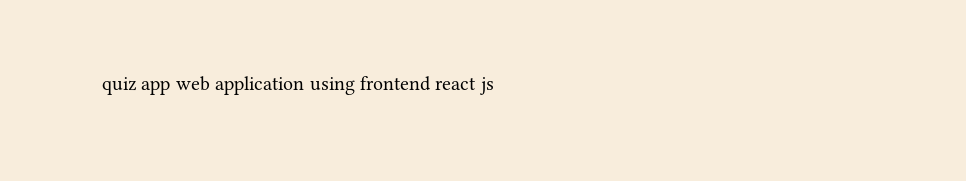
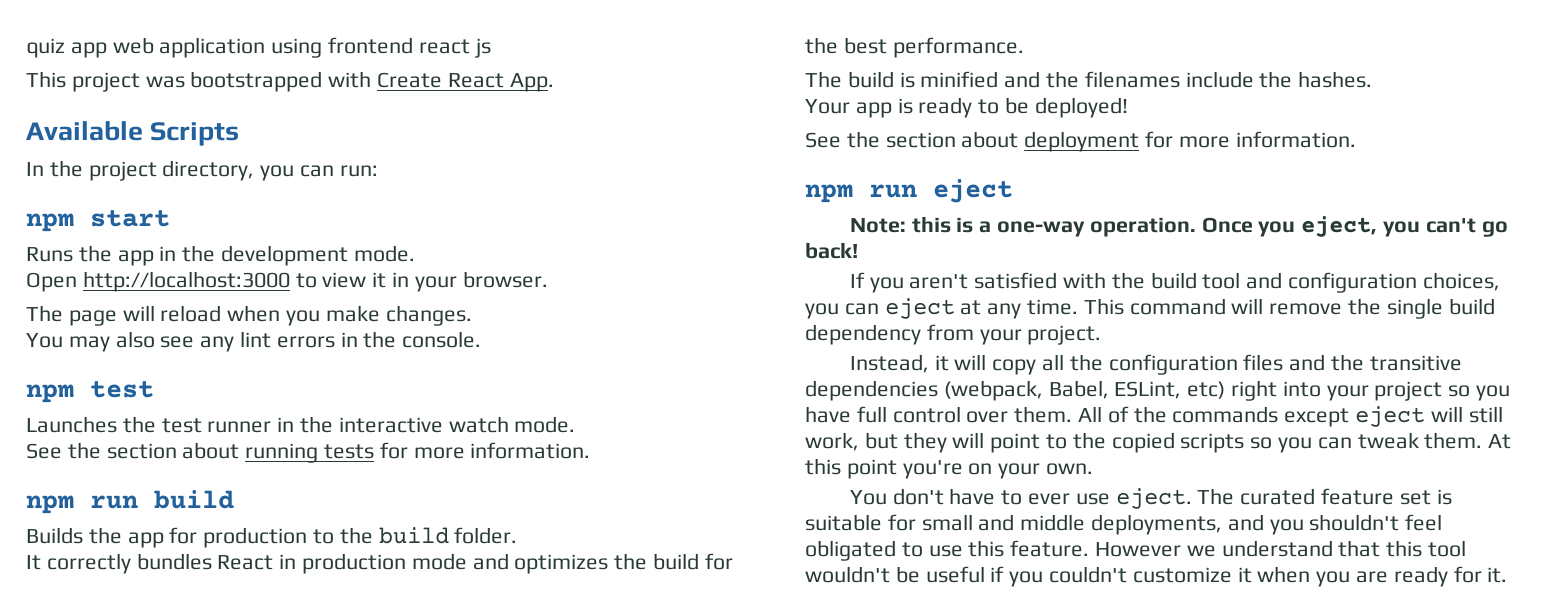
+ This project was bootstrapped with Create React App.
+ Available Scripts
+ In the project directory, you can run:
+ npm start
+ Runs the app in the development mode.
+ Open http://localhost:3000 to view it in your browser.
+ The page will reload when you make changes.
+ You may also see any lint errors in the console.
+ npm test
+ Launches the test runner in the interactive watch mode.
+ See the section about running tests for more information.
+ npm run build
+ Builds the app for production to the build folder.
+ It correctly bundles React in production mode and optimizes the build for the best performance.
+ The build is minified and the filenames include the hashes.
+ Your app is ready to be deployed!
+ See the section about deployment for more information.
+ npm run eject
+ Note: this is a one-way operation. Once you eject, you can't go back!
+ If you aren't satisfied with the build tool and configuration choices, you can eject at any time. This command will remove the single build dependency from your project.
+ Instead, it will copy all the configuration files and the transitive dependencies (webpack, Babel, ESLint, etc) right into your project so you have full control over them. All of the commands except eject will still work, but they will point to the copied scripts so you can tweak them. At this point you're on your own.
+ You don't have to ever use eject. The curated feature set is suitable for small and middle deployments, and you shouldn't feel obligated to use this feature. However we understand that this tool wouldn't be useful if you couldn't customize it when you are ready for it.

